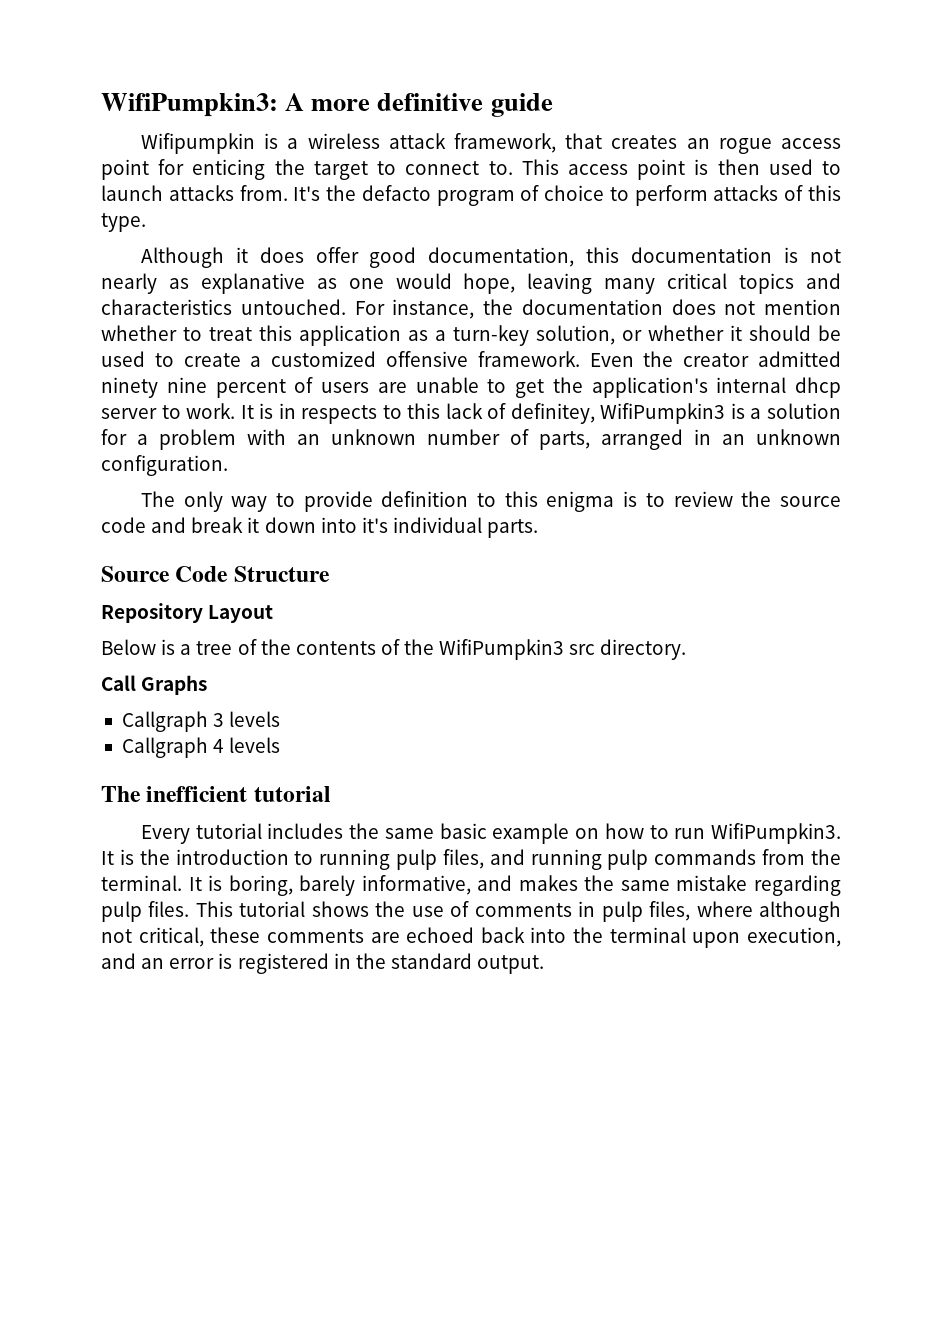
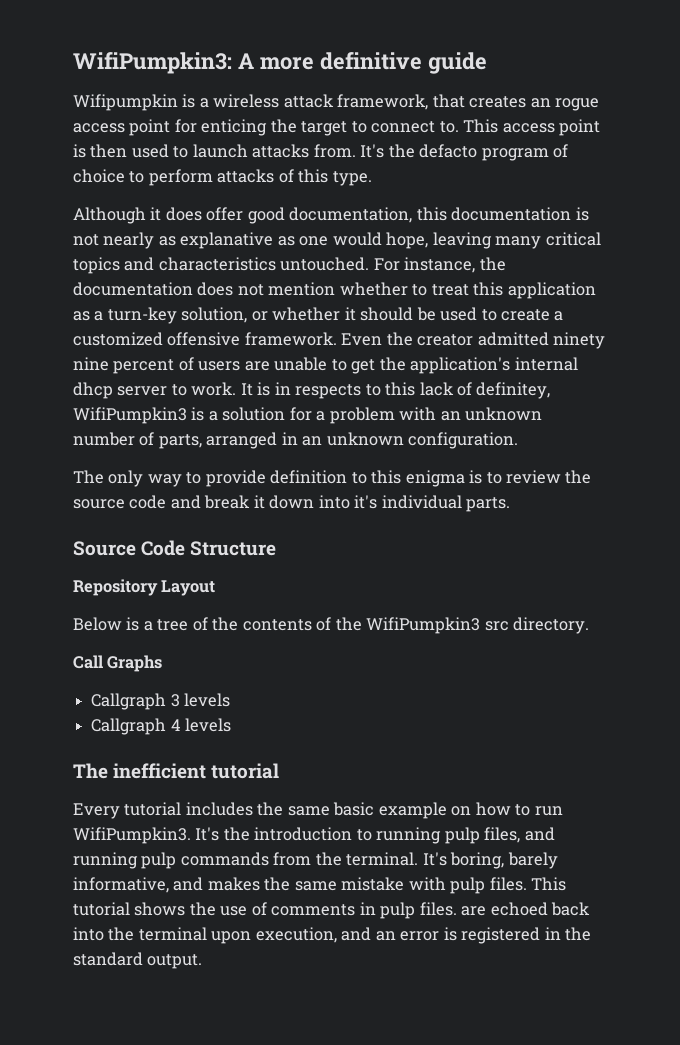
- It is the introduction to running pulp files, and running pulp commands from the terminal.
+ It's the introduction to running pulp files, and running pulp commands from the terminal.
- It is boring, barely informative, and makes the same mistake regarding pulp files.
+ It's boring, barely informative, and makes the same mistake with pulp files.
- This tutorial shows the use of comments in pulp files, where although not critical, these comments are echoed back into the terminal upon execution, and an error is registered in the standard output.
+ This tutorial shows the use of comments in pulp files. are echoed back into the terminal upon execution, and an error is registered in the standard output.

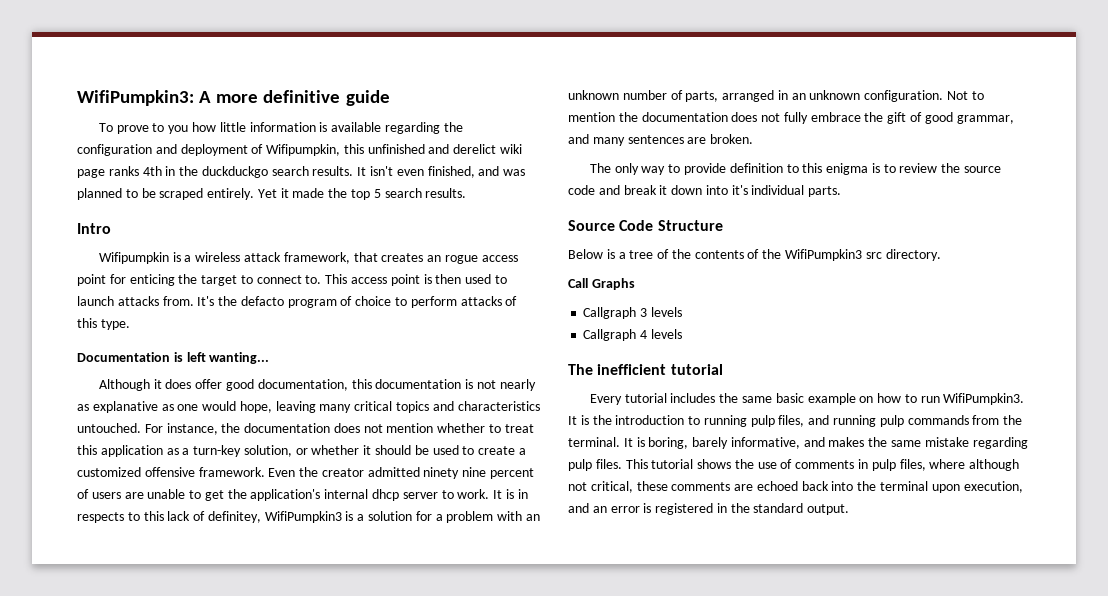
+ To prove to you how little information is available regarding the configuration and deployment of Wifipumpkin, this unfinished and derelict wiki page ranks 4th in the duckduckgo search results. It isn't even finished, and was planned to be scraped entirely. Yet it made the top 5 search results.
+ Intro
+ Documentation is left wanting...
+ Not to mention the documentation does not fully embrace the gift of good grammar, and many sentences are broken.
- Repository Layout
- It's the introduction to running pulp files, and running pulp commands from the terminal.
+ It is the introduction to running pulp files, and running pulp commands from the terminal.
- It's boring, barely informative, and makes the same mistake with pulp files.
+ It is boring, barely informative, and makes the same mistake regarding pulp files.
- This tutorial shows the use of comments in pulp files. are echoed back into the terminal upon execution, and an error is registered in the standard output.
+ This tutorial shows the use of comments in pulp files, where although not critical, these comments are echoed back into the terminal upon execution, and an error is registered in the standard output.

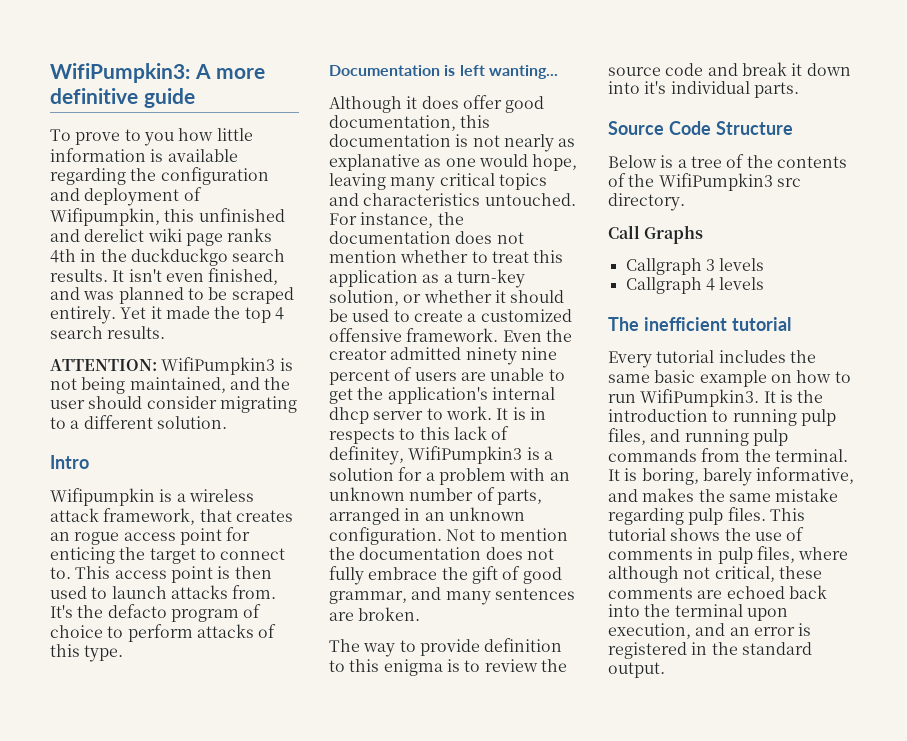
- Yet it made the top 5 search results.
+ Yet it made the top 4 search results.
+ ATTENTION: WifiPumpkin3 is not being maintained, and the user should consider migrating to a different solution.
- The only way to provide definition to this enigma is to review the source code and break it down into it's individual parts.
+ The way to provide definition to this enigma is to review the source code and break it down into it's individual parts.

